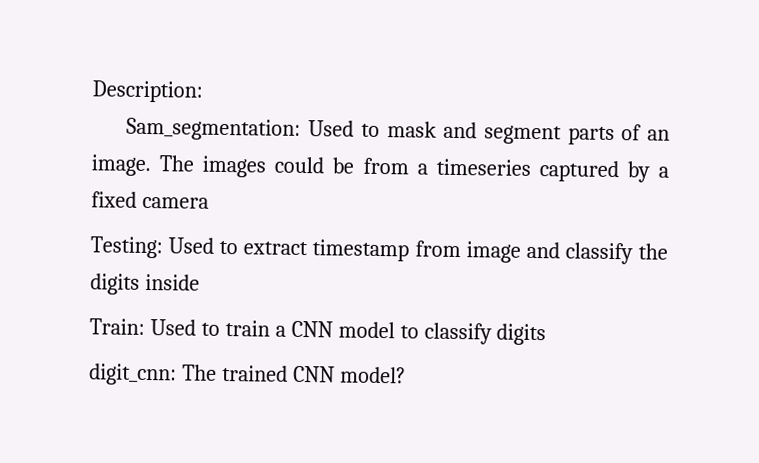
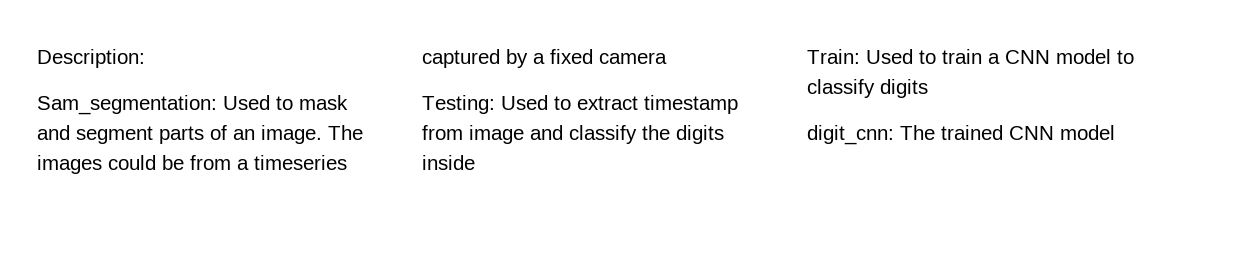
- digit_cnn: The trained CNN model?
+ digit_cnn: The trained CNN model

